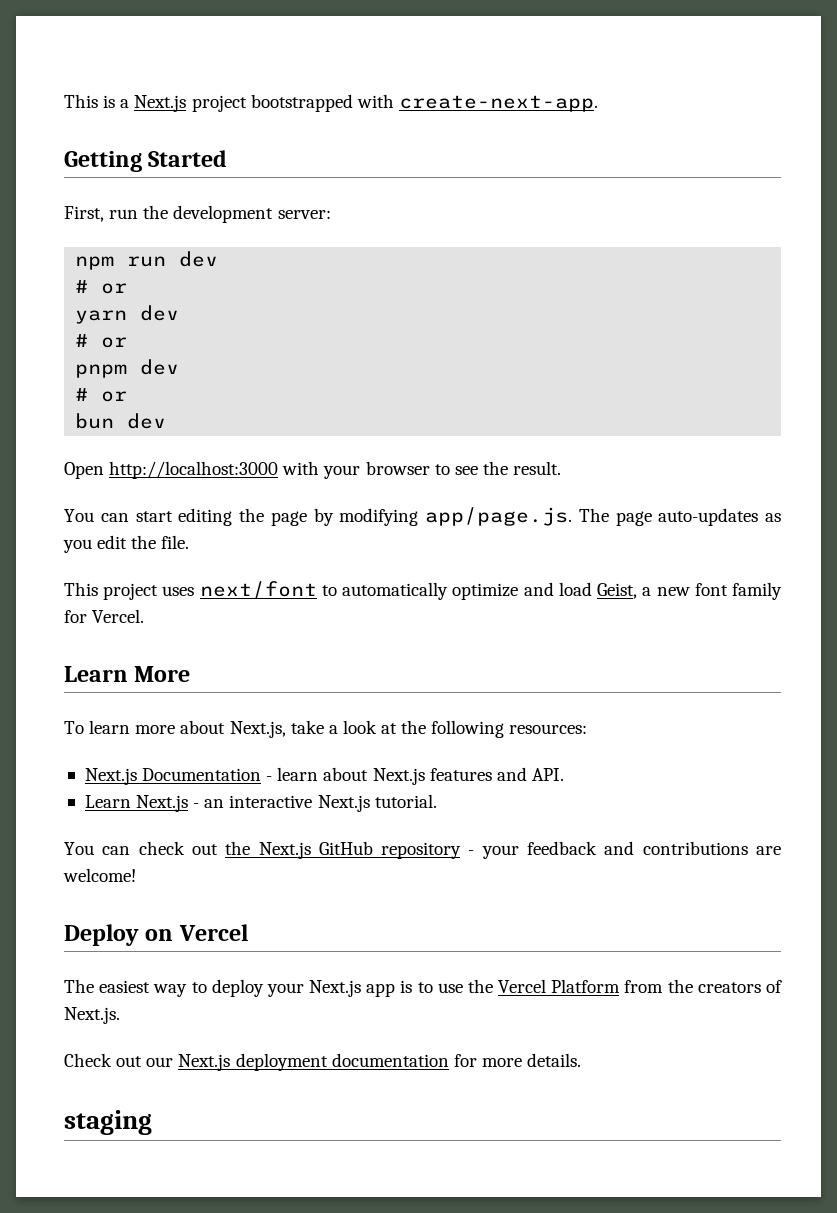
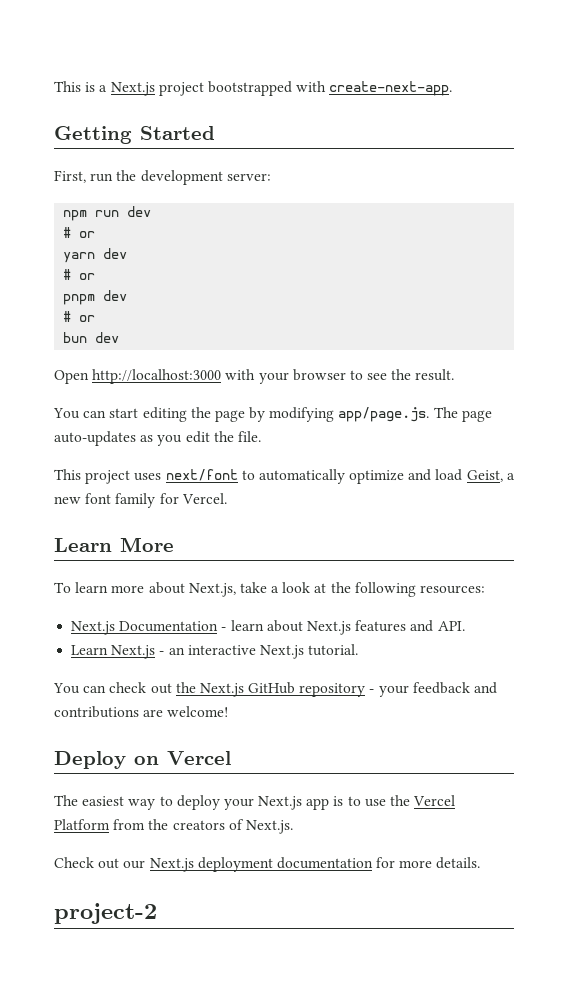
- staging
+ project-2

